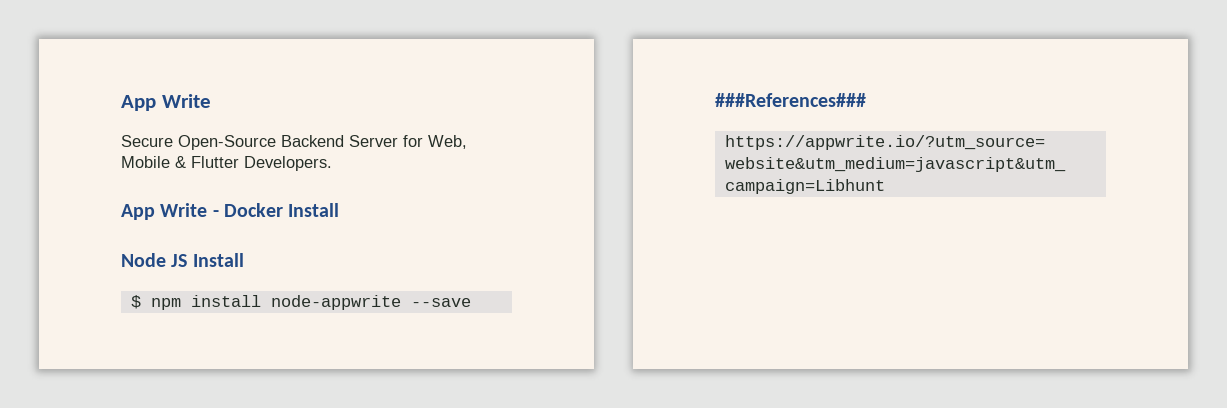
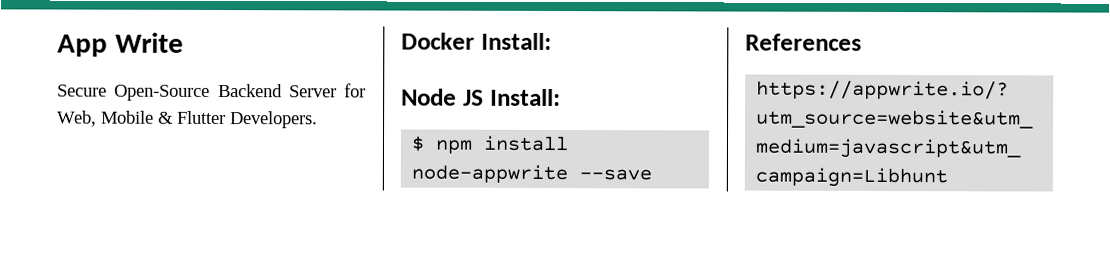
- App Write - Docker Install
+ Docker Install:
- Node JS Install
+ Node JS Install:
- ###References###
+ References

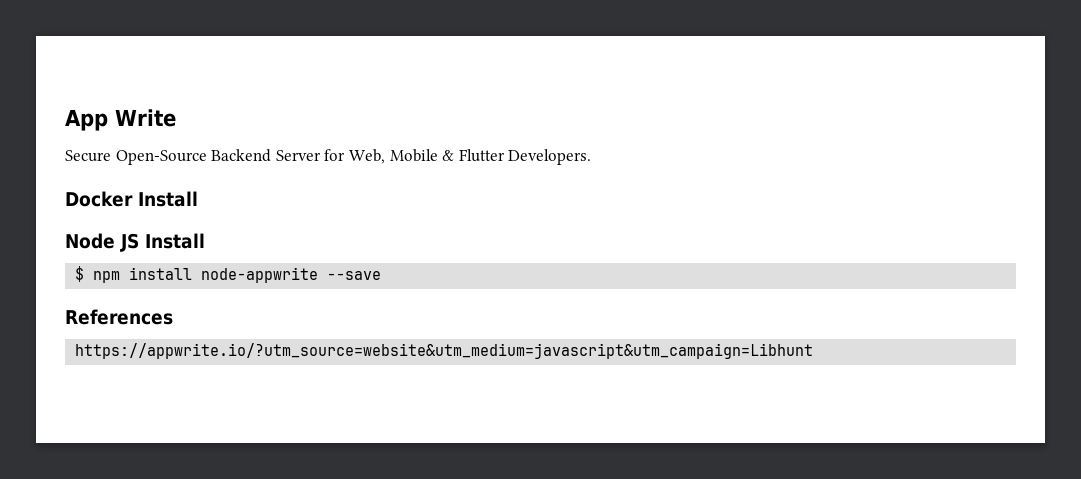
- Docker Install:
+ Docker Install
- Node JS Install:
+ Node JS Install

